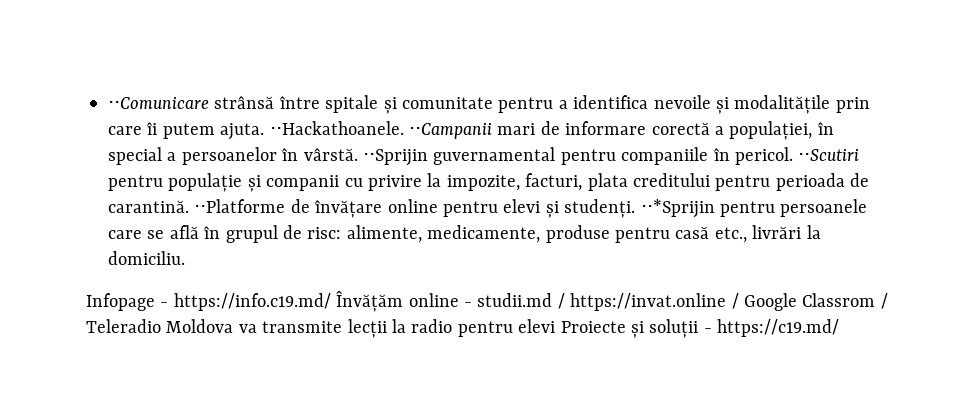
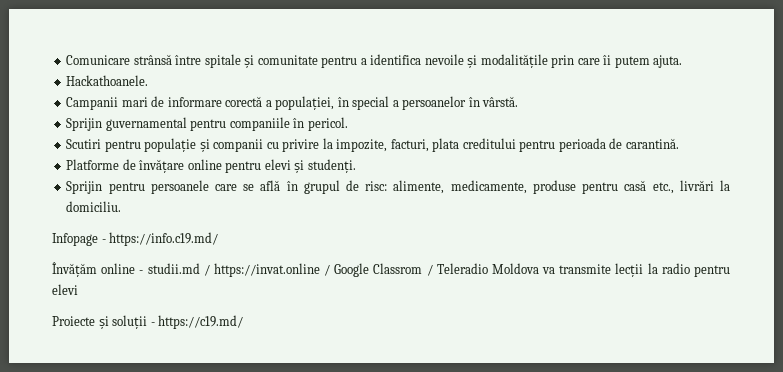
- ⋅⋅Comunicare strânsă între spitale și comunitate pentru a identifica nevoile și modalitățile prin care îi putem ajuta. ⋅⋅Hackathoanele. ⋅⋅Campanii mari de informare corectă a populației, în special a persoanelor în vârstă. ⋅⋅Sprijin guvernamental pentru companiile în pericol. ⋅⋅Scutiri pentru populație și companii cu privire la impozite, facturi, plata creditului pentru perioada de carantină. ⋅⋅Platforme de învățare online pentru elevi și studenți. ⋅⋅*Sprijin pentru persoanele care se află în grupul de risc:
+ Comunicare strânsă între spitale și comunitate pentru a identifica nevoile și modalitățile prin care îi putem ajuta.
+ Hackathoanele.
+ Campanii mari de informare corectă a populației, în special a persoanelor în vârstă.
+ Sprijin guvernamental pentru companiile în pericol.
+ Scutiri pentru populație și companii cu privire la impozite, facturi, plata creditului pentru perioada de carantină.
+ Platforme de învățare online pentru elevi și studenți.
+ Sprijin pentru persoanele care se află în grupul de risc:
- Infopage - https://info.c19.md/ Învățăm online - studii.md / https://invat.online / Google Classrom / Teleradio Moldova va transmite lecții la radio pentru elevi Proiecte și soluții - https://c19.md/
+ Infopage - https://info.c19.md/
+ Învățăm online - studii.md / https://invat.online / Google Classrom / Teleradio Moldova va transmite lecții la radio pentru elevi
+ Proiecte și soluții - https://c19.md/

